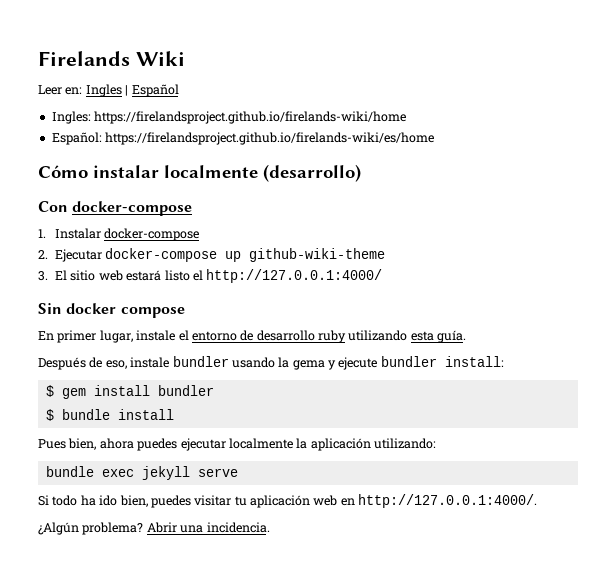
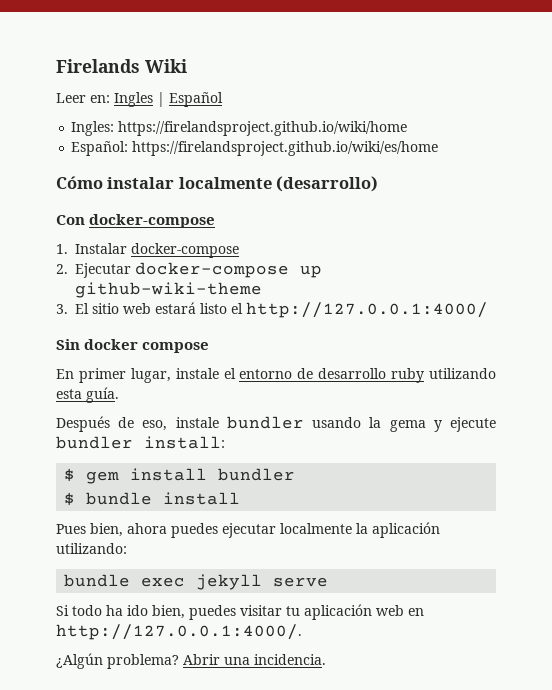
- Ingles: https://firelandsproject.github.io/firelands-wiki/home
+ Ingles: https://firelandsproject.github.io/wiki/home
- Español: https://firelandsproject.github.io/firelands-wiki/es/home
+ Español: https://firelandsproject.github.io/wiki/es/home

